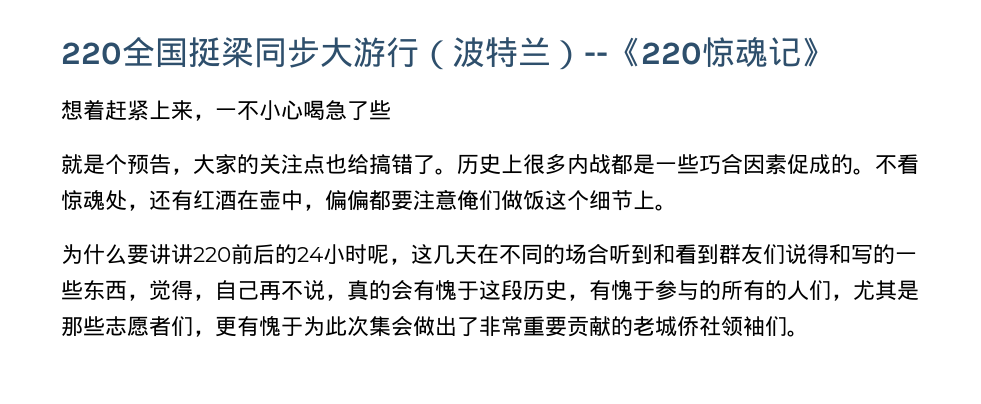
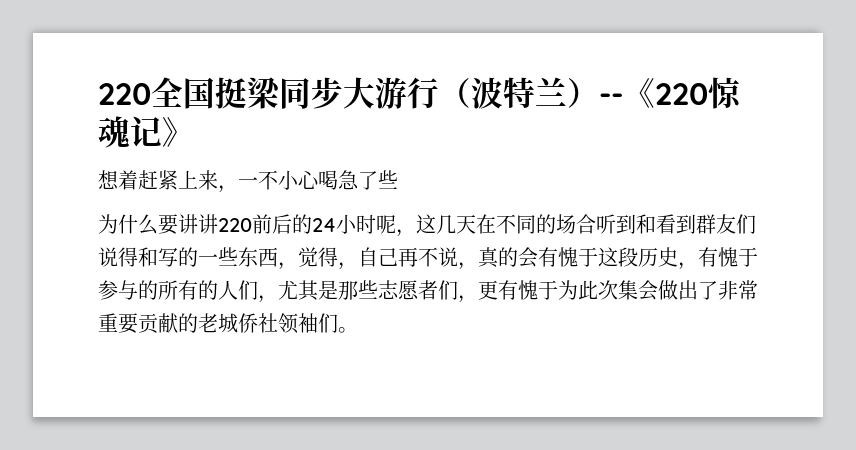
- 就是个预告，大家的关注点也给搞错了。历史上很多内战都是一些巧合因素促成的。不看惊魂处，还有红酒在壶中，偏偏都要注意俺们做饭这个细节上。

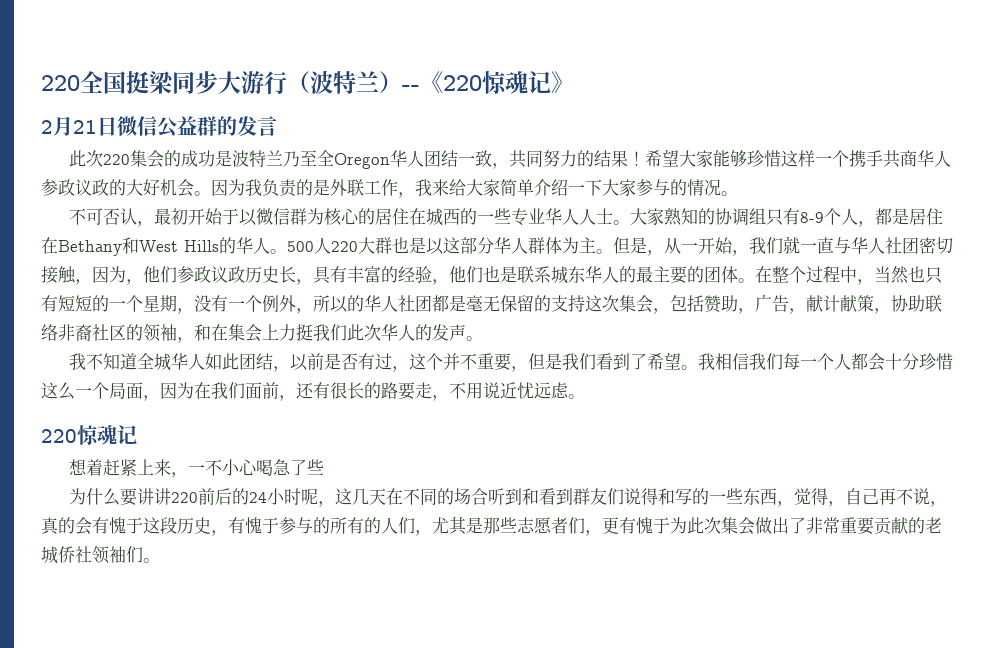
+ 2月21日微信公益群的发言
+ 此次220集会的成功是波特兰乃至全Oregon华人团结一致，共同努力的结果！希望大家能够珍惜这样一个携手共商华人参政议政的大好机会。因为我负责的是外联工作，我来给大家简单介绍一下大家参与的情况。
+ 不可否认，最初开始于以微信群为核心的居住在城西的一些专业华人人士。大家熟知的协调组只有8-9个人，都是居住在Bethany和West Hills的华人。500人220大群也是以这部分华人群体为主。但是，从一开始，我们就一直与华人社团密切接触，因为，他们参政议政历史长，具有丰富的经验，他们也是联系城东华人的最主要的团体。在整个过程中，当然也只有短短的一个星期，没有一个例外，所以的华人社团都是毫无保留的支持这次集会，包括赞助，广告，献计献策，协助联络非裔社区的领袖，和在集会上力挺我们此次华人的发声。
+ 我不知道全城华人如此团结，以前是否有过，这个并不重要，但是我们看到了希望。我相信我们每一个人都会十分珍惜这么一个局面，因为在我们面前，还有很长的路要走，不用说近忧远虑。
+ 220惊魂记

